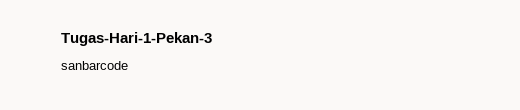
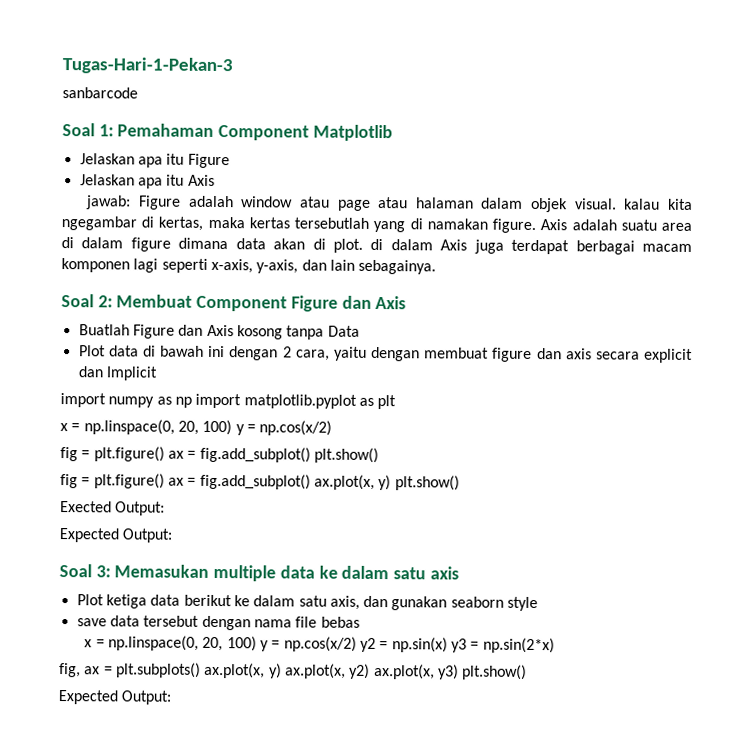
+ Soal 1: Pemahaman Component Matplotlib
+ Jelaskan apa itu Figure
+ Jelaskan apa itu Axis
+ jawab: Figure adalah window atau page atau halaman dalam objek visual. kalau kita ngegambar di kertas, maka kertas tersebutlah yang di namakan figure. Axis adalah suatu area di dalam figure dimana data akan di plot. di dalam Axis juga terdapat berbagai macam komponen lagi seperti x-axis, y-axis, dan lain sebagainya.
+ Soal 2: Membuat Component Figure dan Axis
+ Buatlah Figure dan Axis kosong tanpa Data
+ Plot data di bawah ini dengan 2 cara, yaitu dengan membuat figure dan axis secara explicit dan Implicit
+ import numpy as np import matplotlib.pyplot as plt
+ x = np.linspace(0, 20, 100) y = np.cos(x/2)
+ fig = plt.figure() ax = fig.add_subplot() plt.show()
+ fig = plt.figure() ax = fig.add_subplot() ax.plot(x, y) plt.show()
+ Exected Output:
+ Expected Output:
+ Soal 3: Memasukan multiple data ke dalam satu axis
+ Plot ketiga data berikut ke dalam satu axis, dan gunakan seaborn style
+ save data tersebut dengan nama file bebas
+ x = np.linspace(0, 20, 100) y = np.cos(x/2) y2 = np.sin(x) y3 = np.sin(2*x)
+ fig, ax = plt.subplots() ax.plot(x, y) ax.plot(x, y2) ax.plot(x, y3) plt.show()
+ Expected Output:

